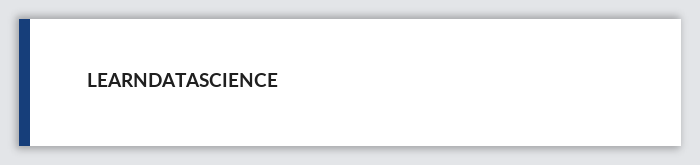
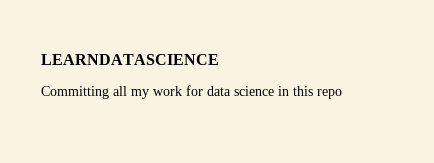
+ Committing all my work for data science in this repo

